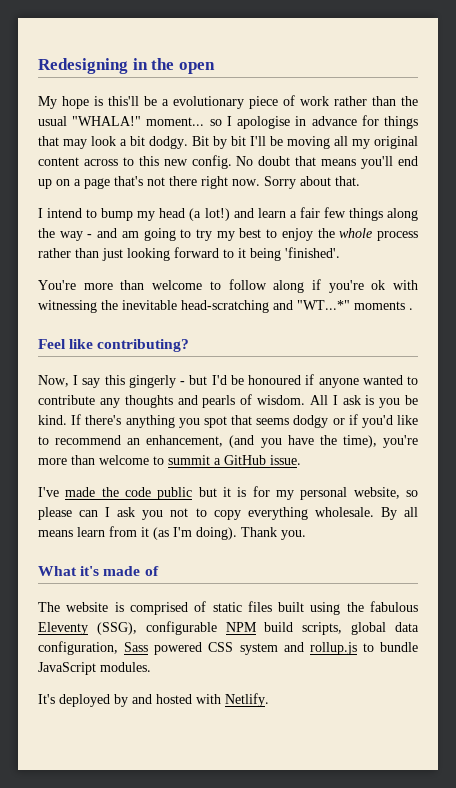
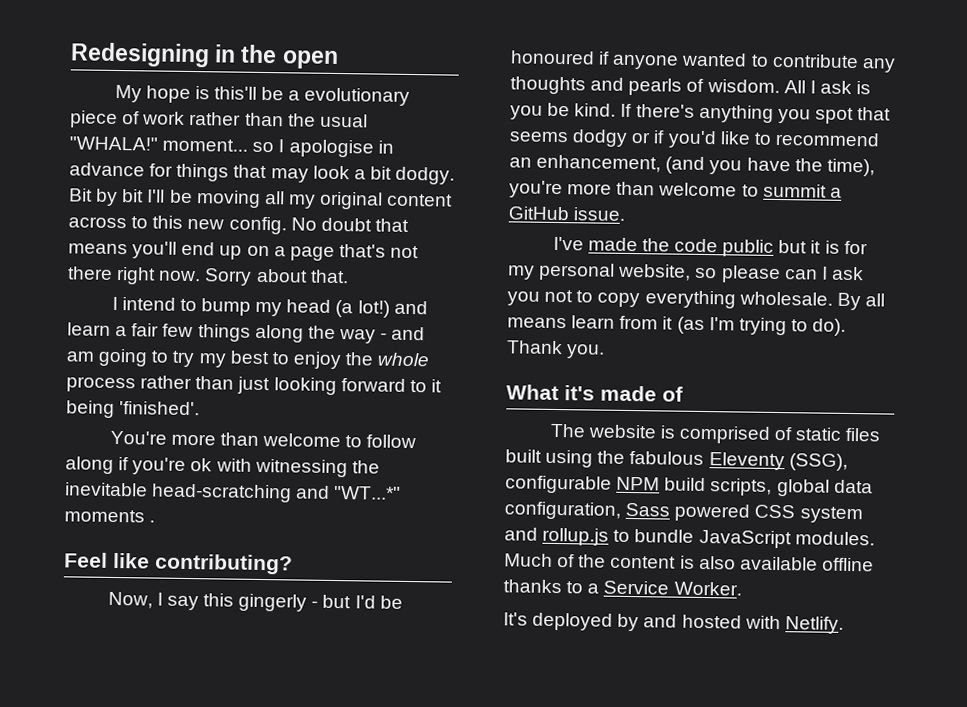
- By all means learn from it (as I'm doing).
+ By all means learn from it (as I'm trying to do).
+ Much of the content is also available offline thanks to a Service Worker.

